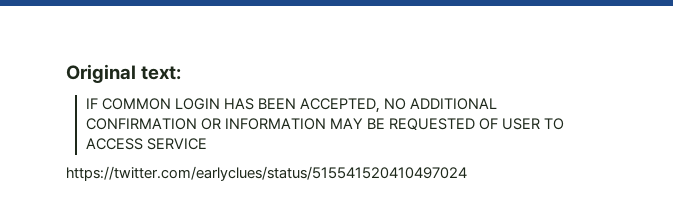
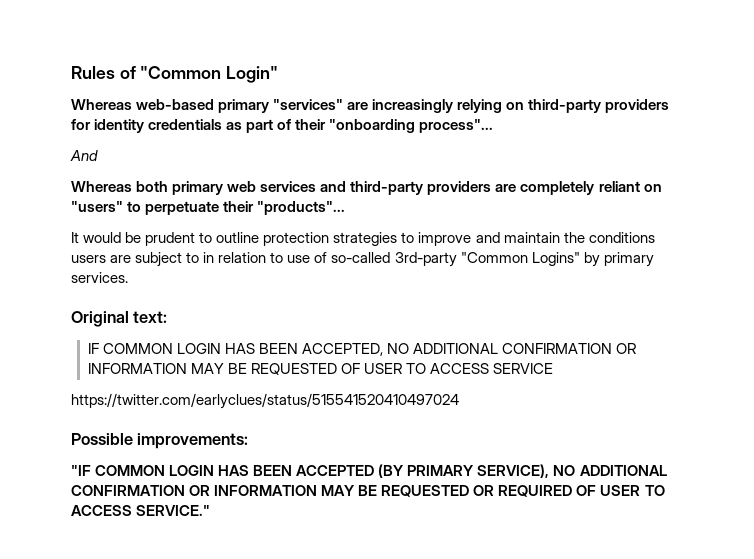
+ Rules of "Common Login"
+ Whereas web-based primary "services" are increasingly relying on third-party providers for identity credentials as part of their "onboarding process"...
+ And
+ Whereas both primary web services and third-party providers are completely reliant on "users" to perpetuate their "products"...
+ It would be prudent to outline protection strategies to improve and maintain the conditions users are subject to in relation to use of so-called 3rd-party "Common Logins" by primary services.
+ Possible improvements:
+ "IF COMMON LOGIN HAS BEEN ACCEPTED (BY PRIMARY SERVICE), NO ADDITIONAL CONFIRMATION OR INFORMATION MAY BE REQUESTED OR REQUIRED OF USER TO ACCESS SERVICE."

